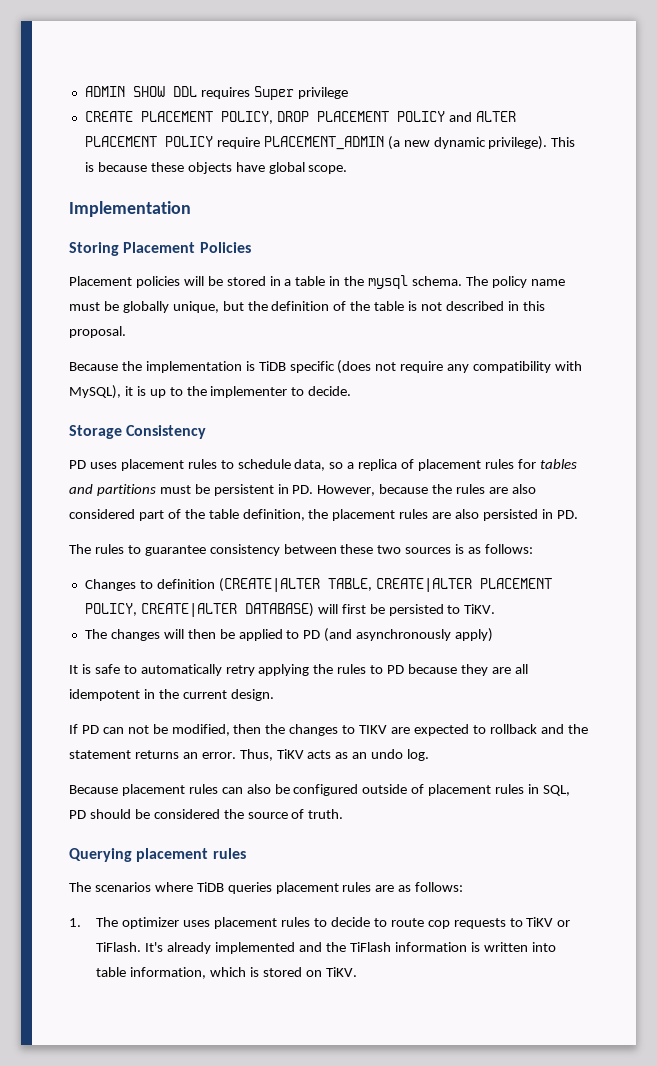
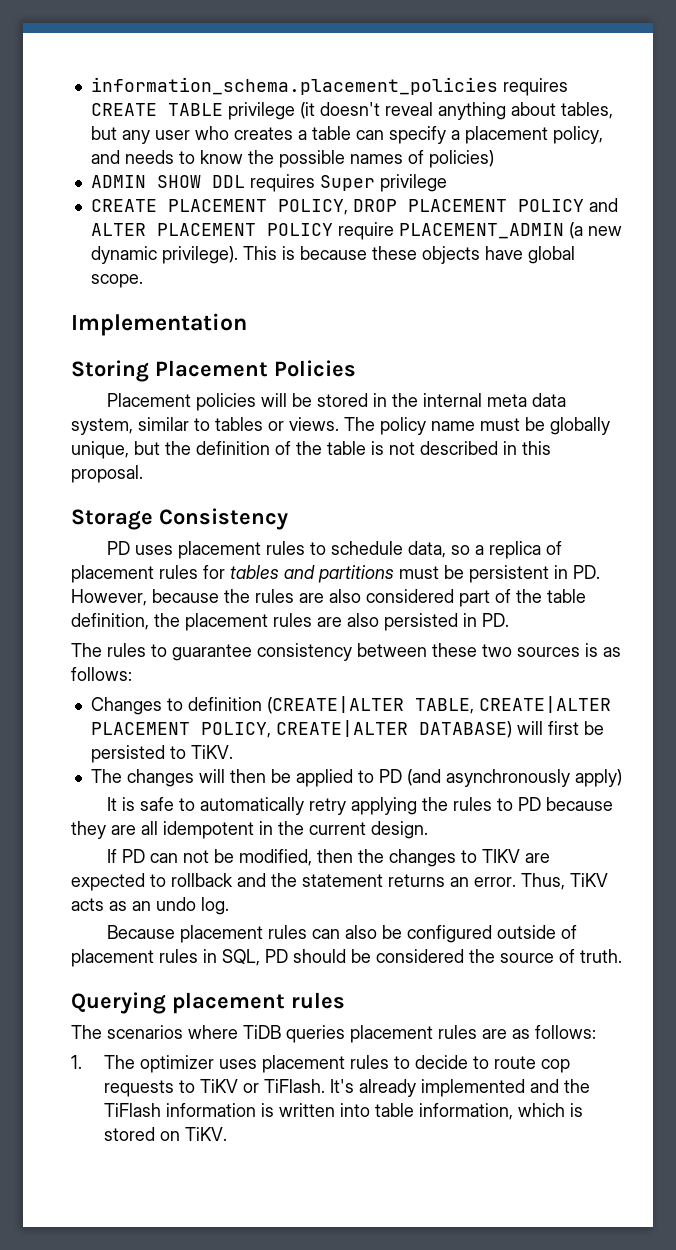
+ information_schema.placement_policies requires CREATE TABLE privilege (it doesn't reveal anything about tables, but any user who creates a table can specify a placement policy, and needs to know the possible names of policies)
- Placement policies will be stored in a table in the mysql schema.
+ Placement policies will be stored in the internal meta data system, similar to tables or views.
- Because the implementation is TiDB specific (does not require any compatibility with MySQL), it is up to the implementer to decide.

